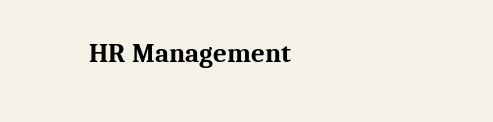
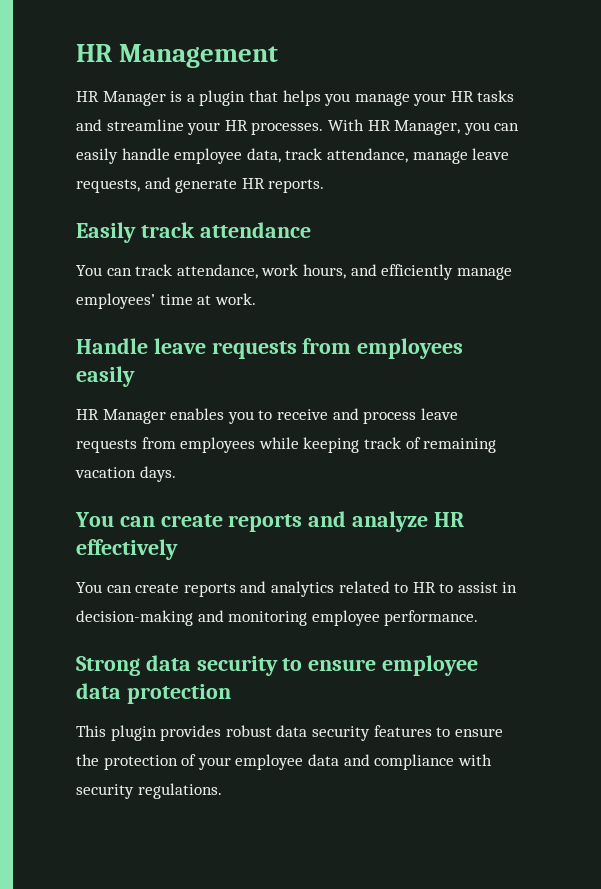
+ HR Manager is a plugin that helps you manage your HR tasks and streamline your HR processes. With HR Manager, you can easily handle employee data, track attendance, manage leave requests, and generate HR reports.
+ Easily track attendance
+ You can track attendance, work hours, and efficiently manage employees’ time at work.
+ Handle leave requests from employees easily
+ HR Manager enables you to receive and process leave requests from employees while keeping track of remaining vacation days.
+ You can create reports and analyze HR effectively
+ You can create reports and analytics related to HR to assist in decision-making and monitoring employee performance.
+ Strong data security to ensure employee data protection
+ This plugin provides robust data security features to ensure the protection of your employee data and compliance with security regulations.

